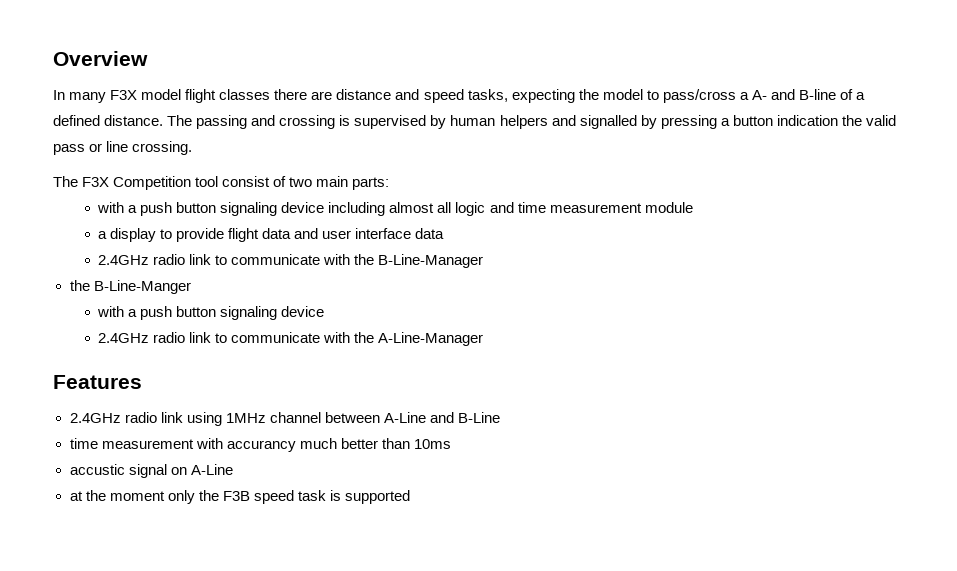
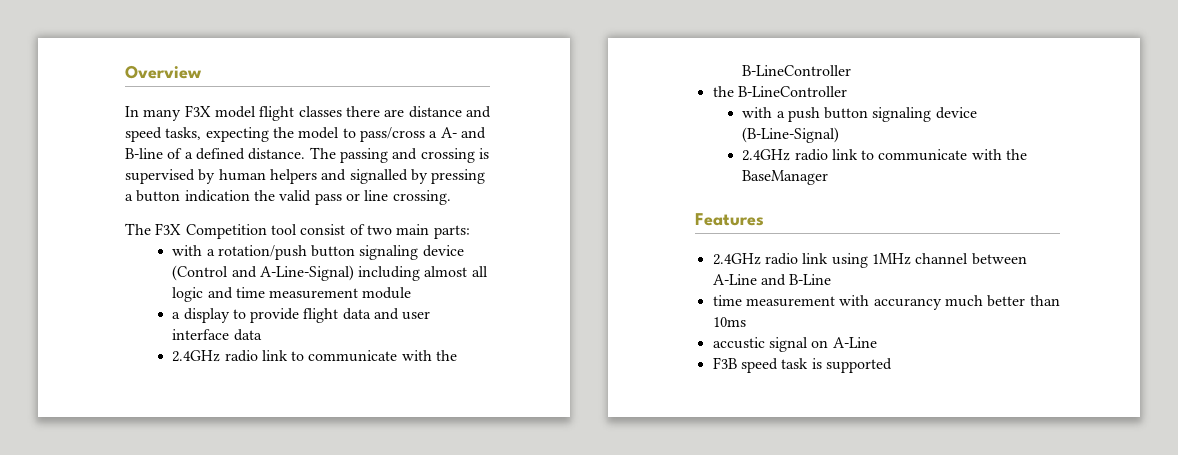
- with a push button signaling device including almost all logic and time measurement module
+ with a rotation/push button signaling device (Control and A-Line-Signal) including almost all logic and time measurement module
- 2.4GHz radio link to communicate with the B-Line-Manager
- the B-Line-Manger
- with a push button signaling device
- 2.4GHz radio link to communicate with the A-Line-Manager
+ 2.4GHz radio link to communicate with the B-LineController
+ the B-LineController
+ with a push button signaling device (B-Line-Signal)
+ 2.4GHz radio link to communicate with the BaseManager
- at the moment only the F3B speed task is supported
+ F3B speed task is supported

